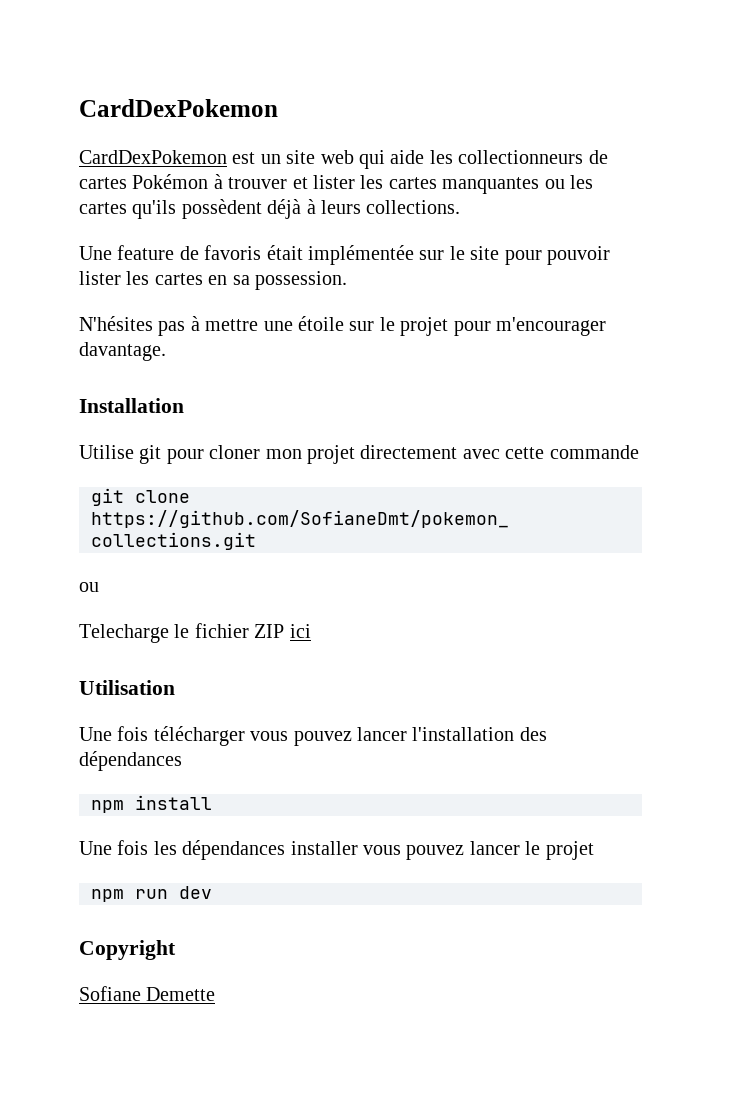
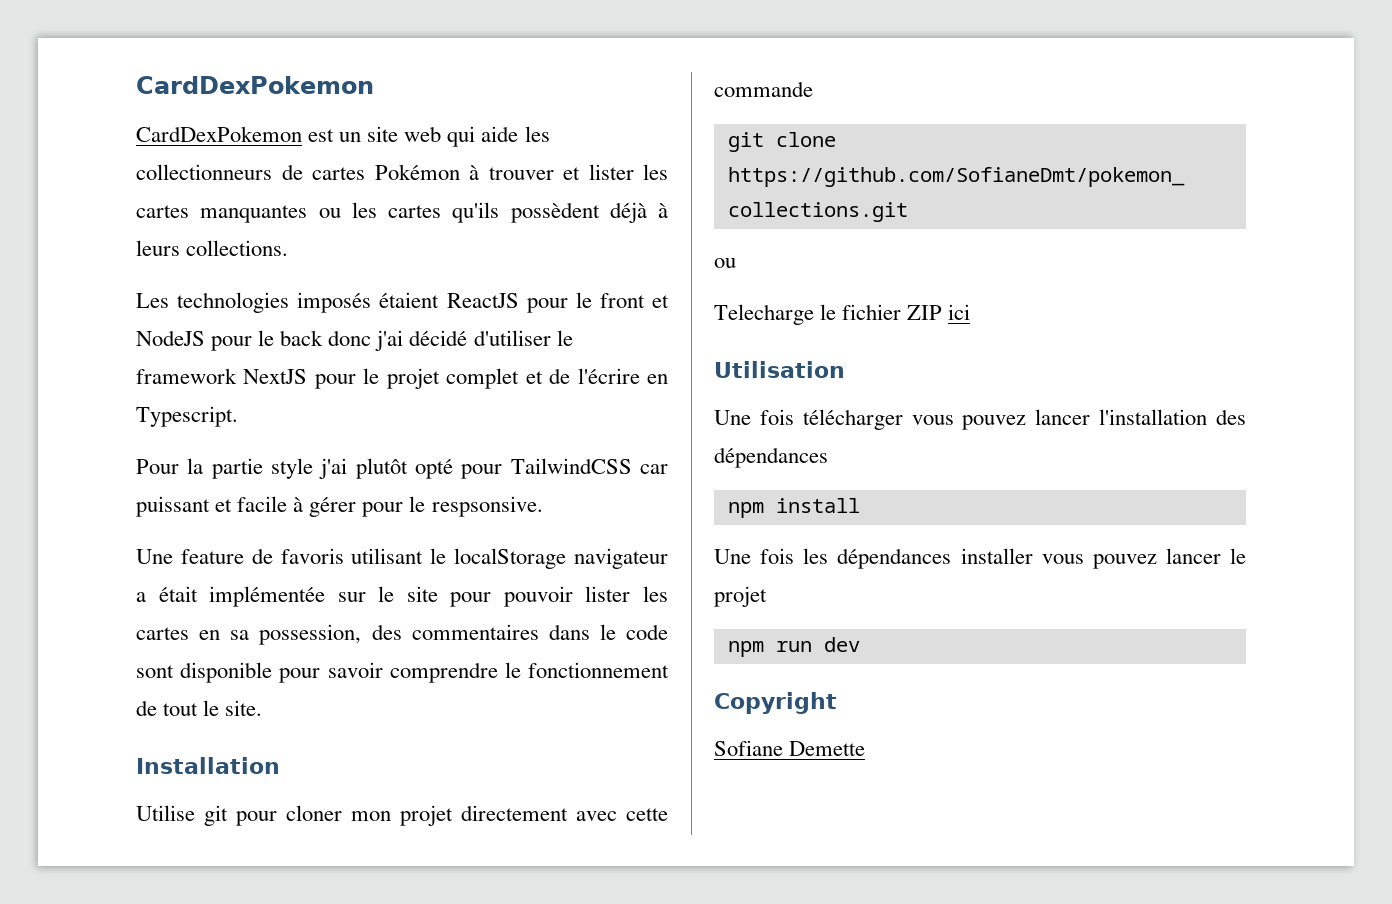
+ Les technologies imposés étaient ReactJS pour le front et NodeJS pour le back donc j'ai décidé d'utiliser le framework NextJS pour le projet complet et de l'écrire en Typescript.
+ Pour la partie style j'ai plutôt opté pour TailwindCSS car puissant et facile à gérer pour le respsonsive.
- Une feature de favoris était implémentée sur le site pour pouvoir lister les cartes en sa possession.
- N'hésites pas à mettre une étoile sur le projet pour m'encourager davantage.
+ Une feature de favoris utilisant le localStorage navigateur a était implémentée sur le site pour pouvoir lister les cartes en sa possession, des commentaires dans le code sont disponible pour savoir comprendre le fonctionnement de tout le site.

